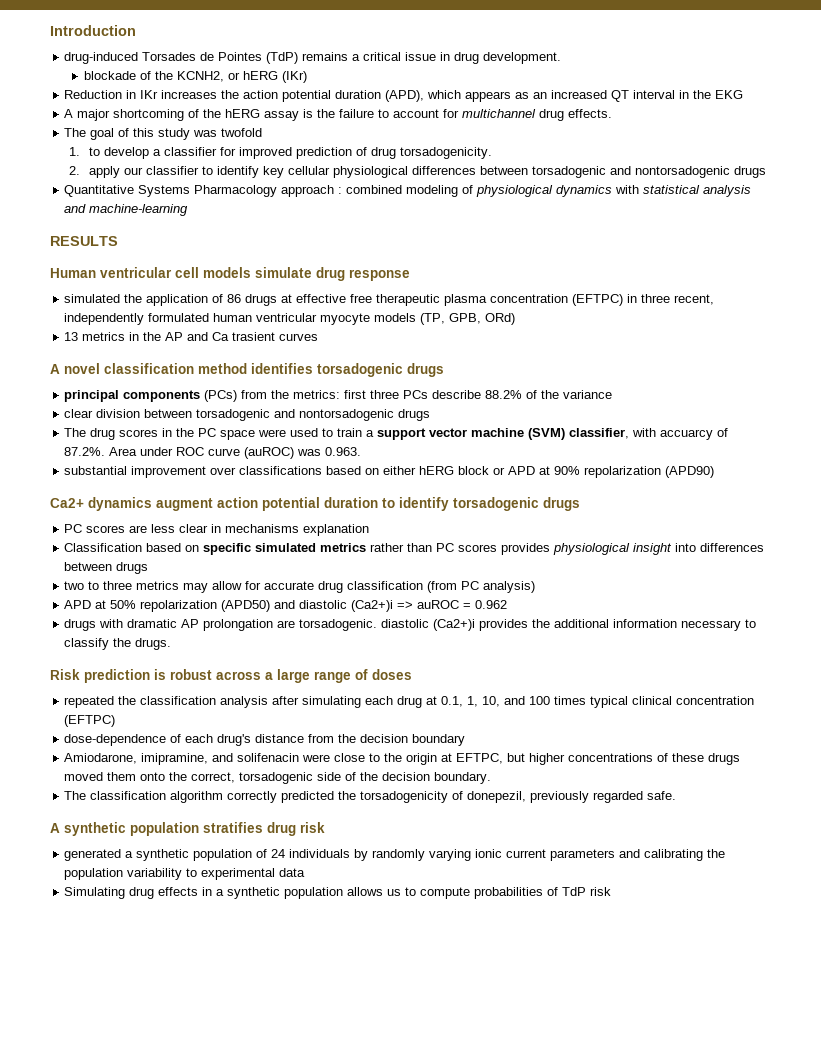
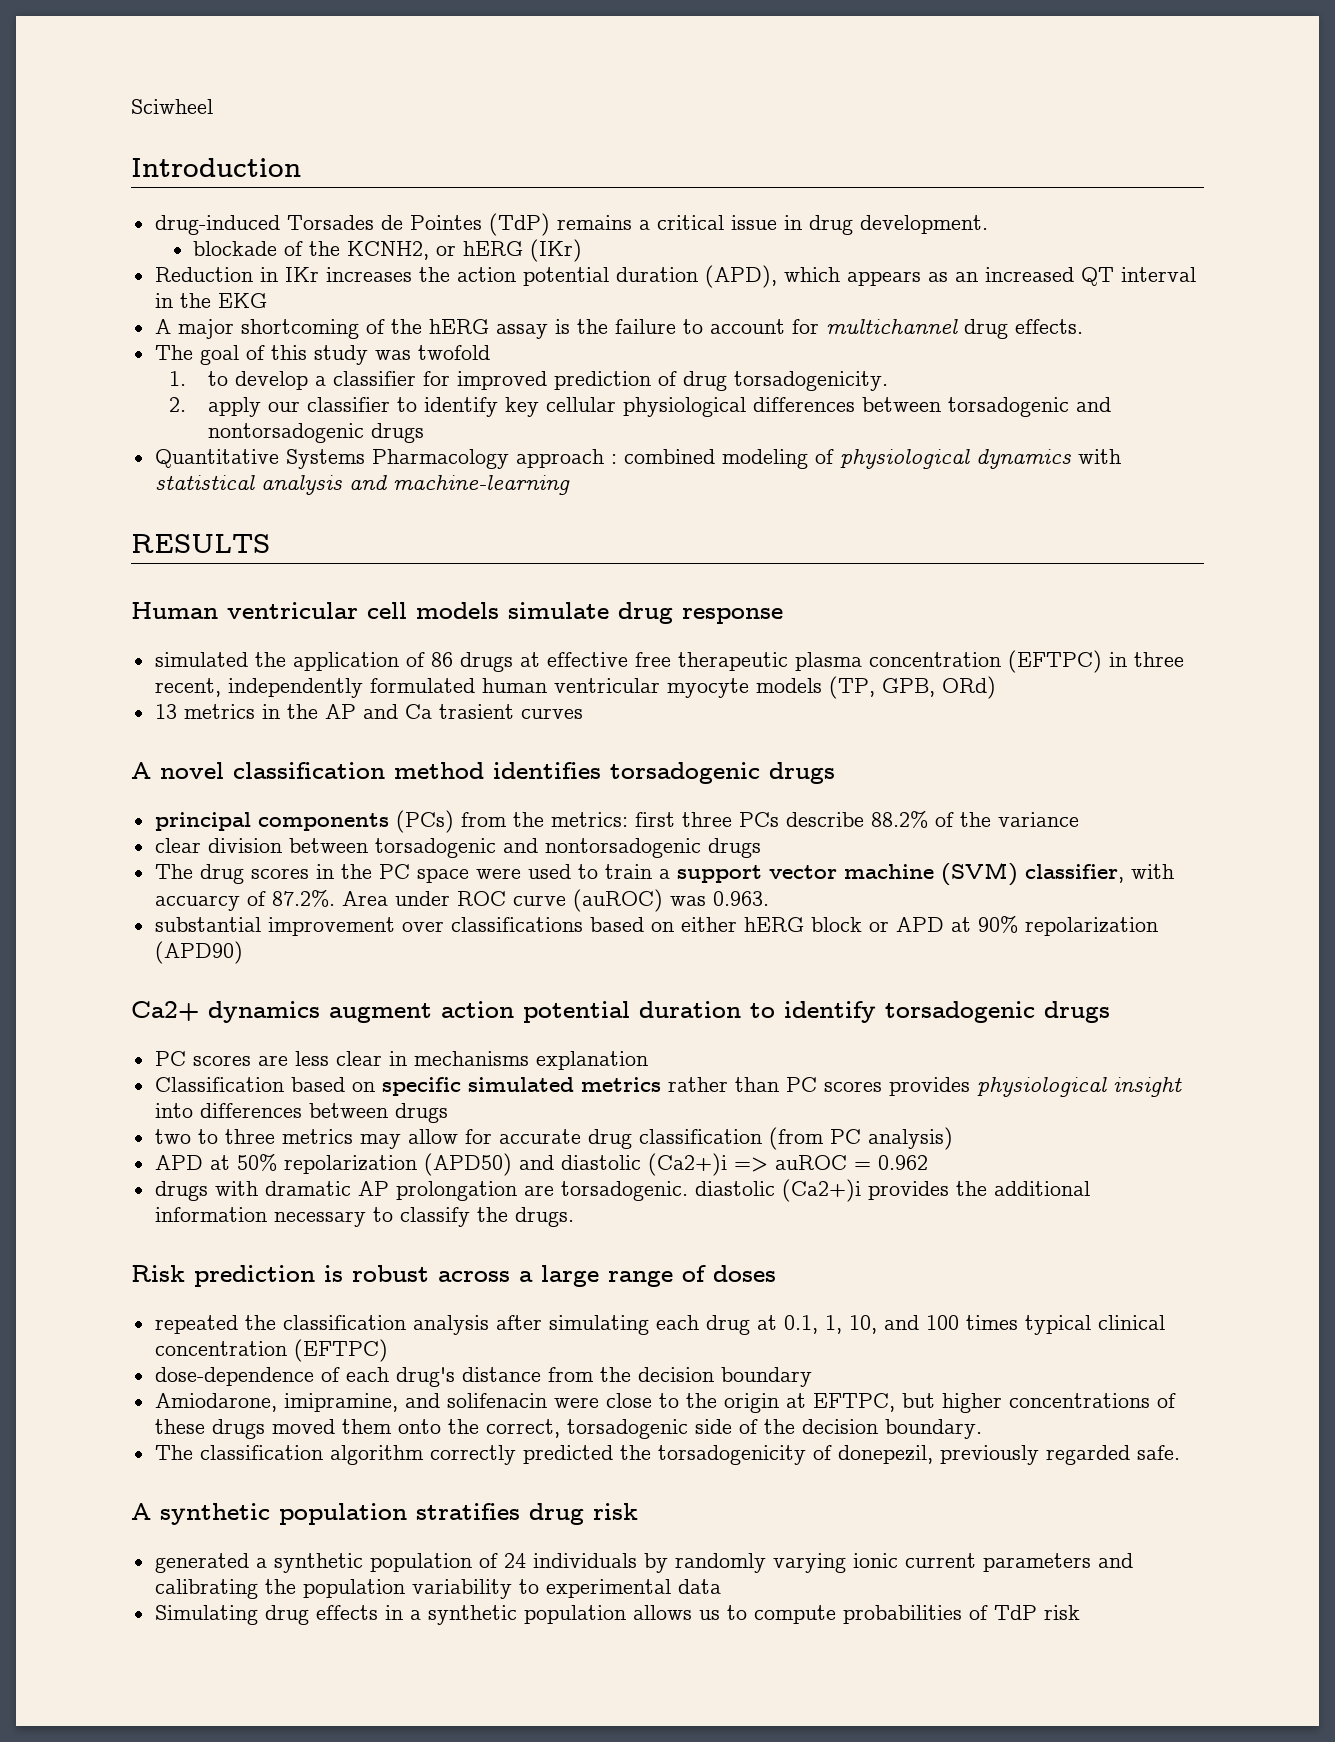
+ Sciwheel

